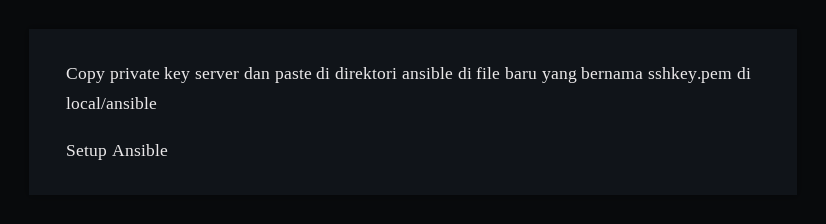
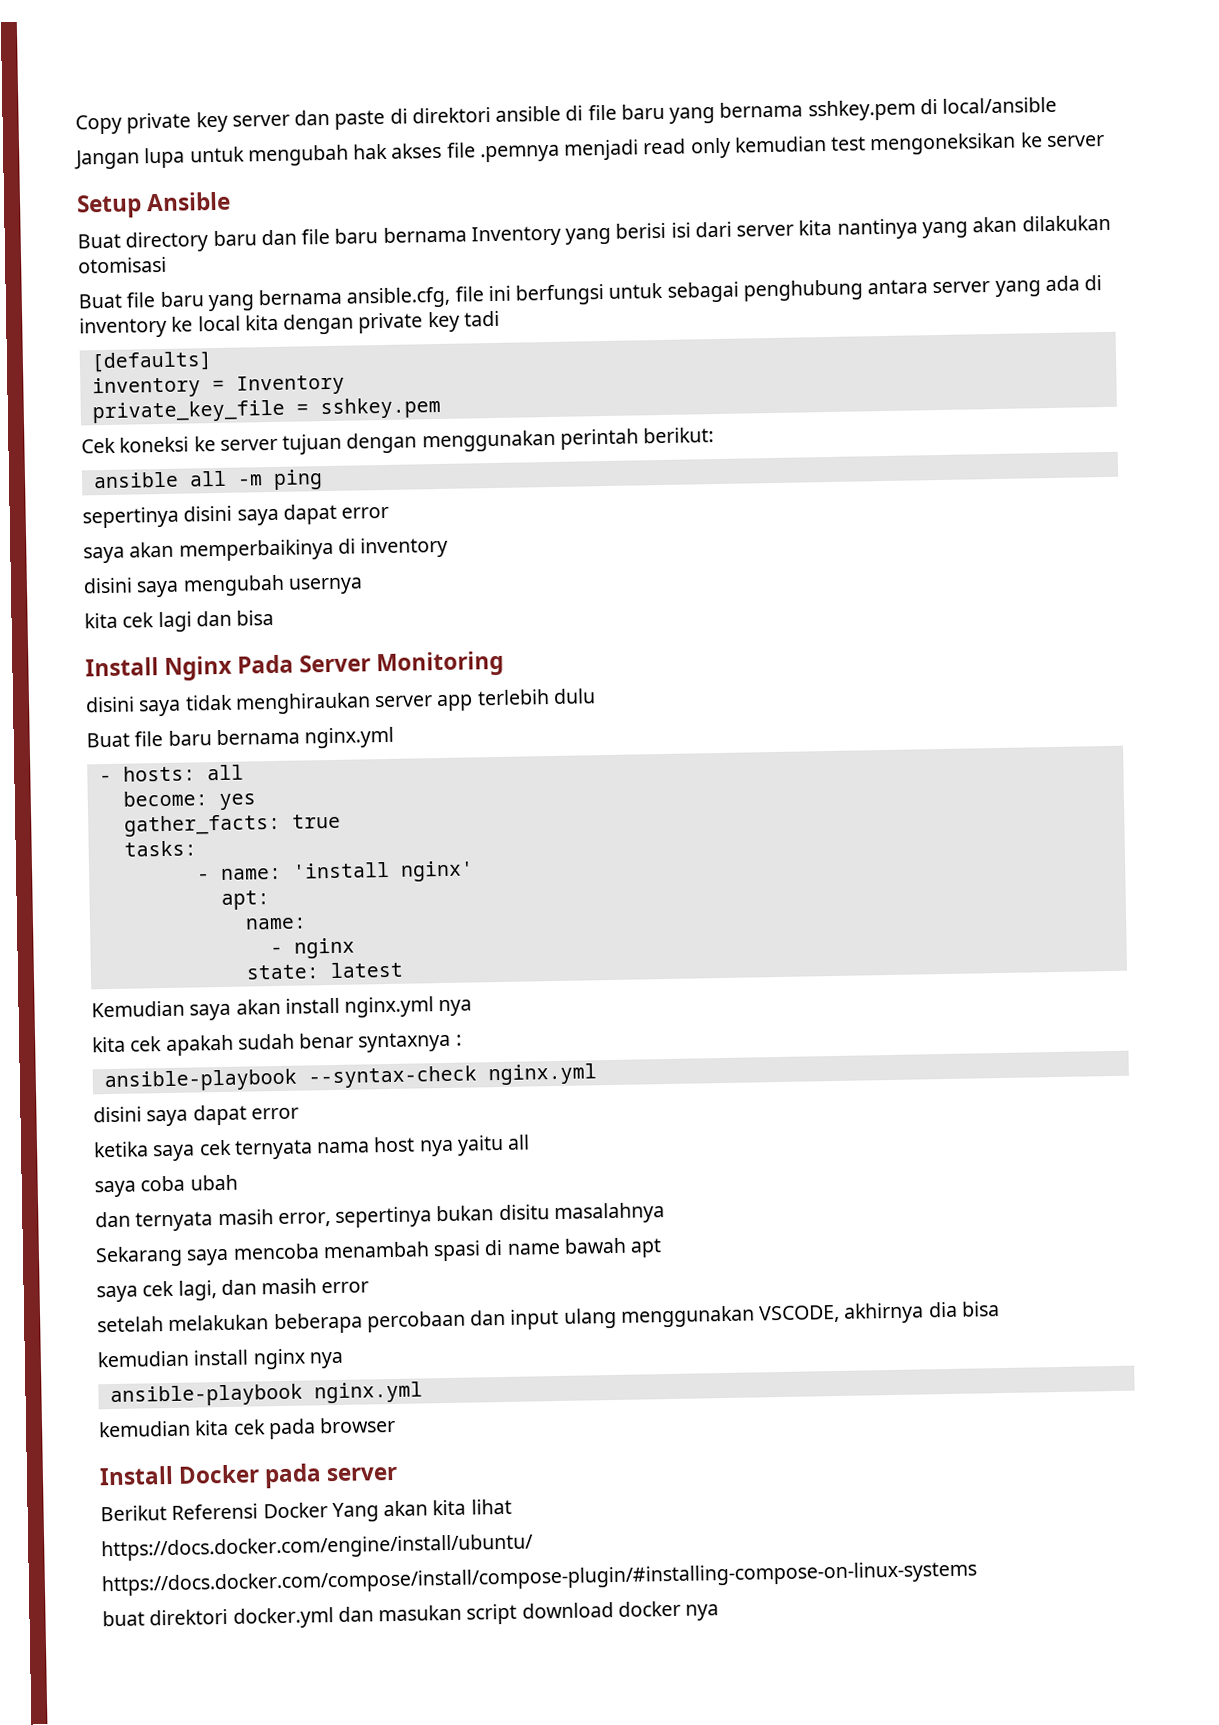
+ Jangan lupa untuk mengubah hak akses file .pemnya menjadi read only kemudian test mengoneksikan ke server
  Setup Ansible
+ Buat directory baru dan file baru bernama Inventory yang berisi isi dari server kita nantinya yang akan dilakukan otomisasi
+ Buat file baru yang bernama ansible.cfg, file ini berfungsi untuk sebagai penghubung antara server yang ada di inventory ke local kita dengan private key tadi
+ [defaults]
+ inventory = Inventory
+ private_key_file = sshkey.pem
+ Cek koneksi ke server tujuan dengan menggunakan perintah berikut:
+ ansible all -m ping
+ sepertinya disini saya dapat error
+ saya akan memperbaikinya di inventory
+ disini saya mengubah usernya
+ kita cek lagi dan bisa
+ Install Nginx Pada Server Monitoring
+ disini saya tidak menghiraukan server app terlebih dulu
+ Buat file baru bernama nginx.yml
+ - hosts: all
+ become: yes
+ gather_facts: true
+ tasks:
+ - name: 'install nginx'
+ apt:
+ name:
+ - nginx
+ state: latest
+ Kemudian saya akan install nginx.yml nya
+ kita cek apakah sudah benar syntaxnya :
+ ansible-playbook --syntax-check nginx.yml
+ disini saya dapat error
+ ketika saya cek ternyata nama host nya yaitu all
+ saya coba ubah
+ dan ternyata masih error, sepertinya bukan disitu masalahnya
+ Sekarang saya mencoba menambah spasi di name bawah apt
+ saya cek lagi, dan masih error
+ setelah melakukan beberapa percobaan dan input ulang menggunakan VSCODE, akhirnya dia bisa
+ kemudian install nginx nya
+ ansible-playbook nginx.yml
+ kemudian kita cek pada browser
+ Install Docker pada server
+ Berikut Referensi Docker Yang akan kita lihat
+ https://docs.docker.com/engine/install/ubuntu/
+ https://docs.docker.com/compose/install/compose-plugin/#installing-compose-on-linux-systems
+ buat direktori docker.yml dan masukan script download docker nya

